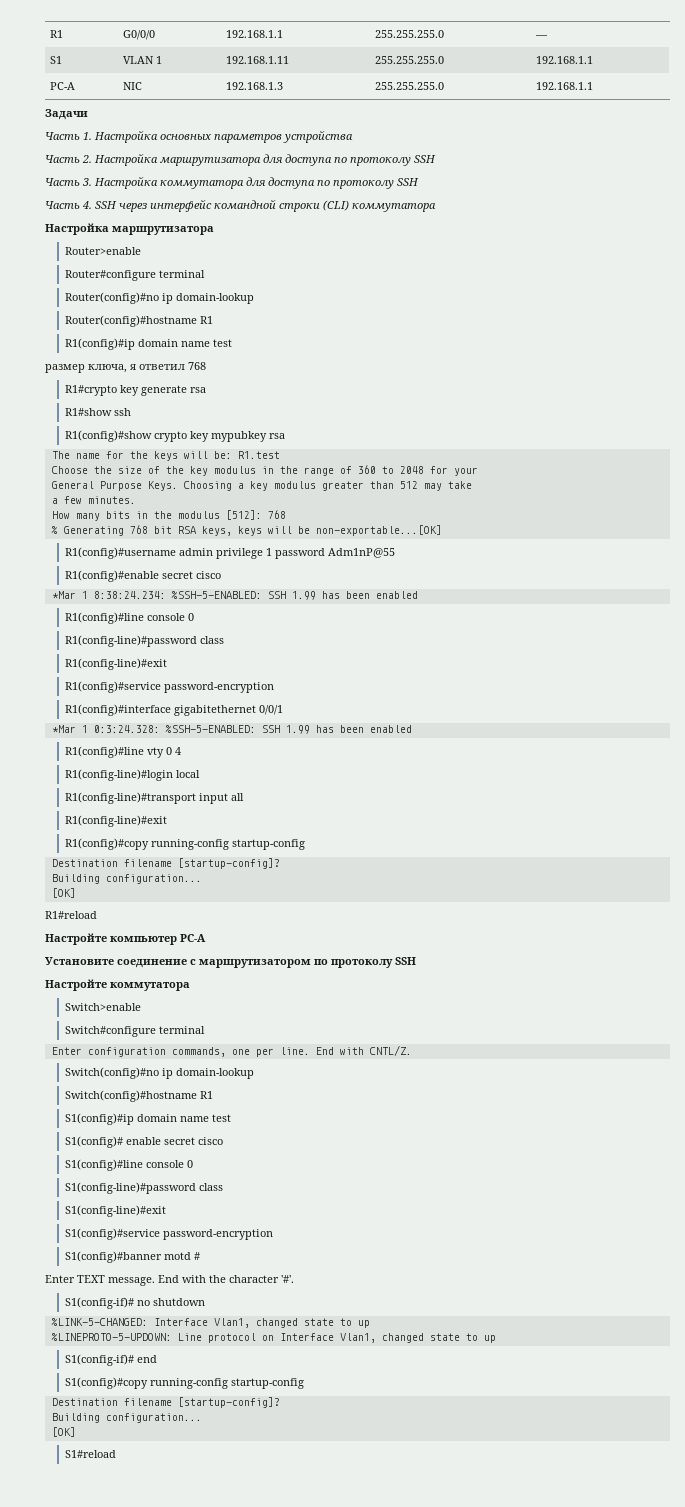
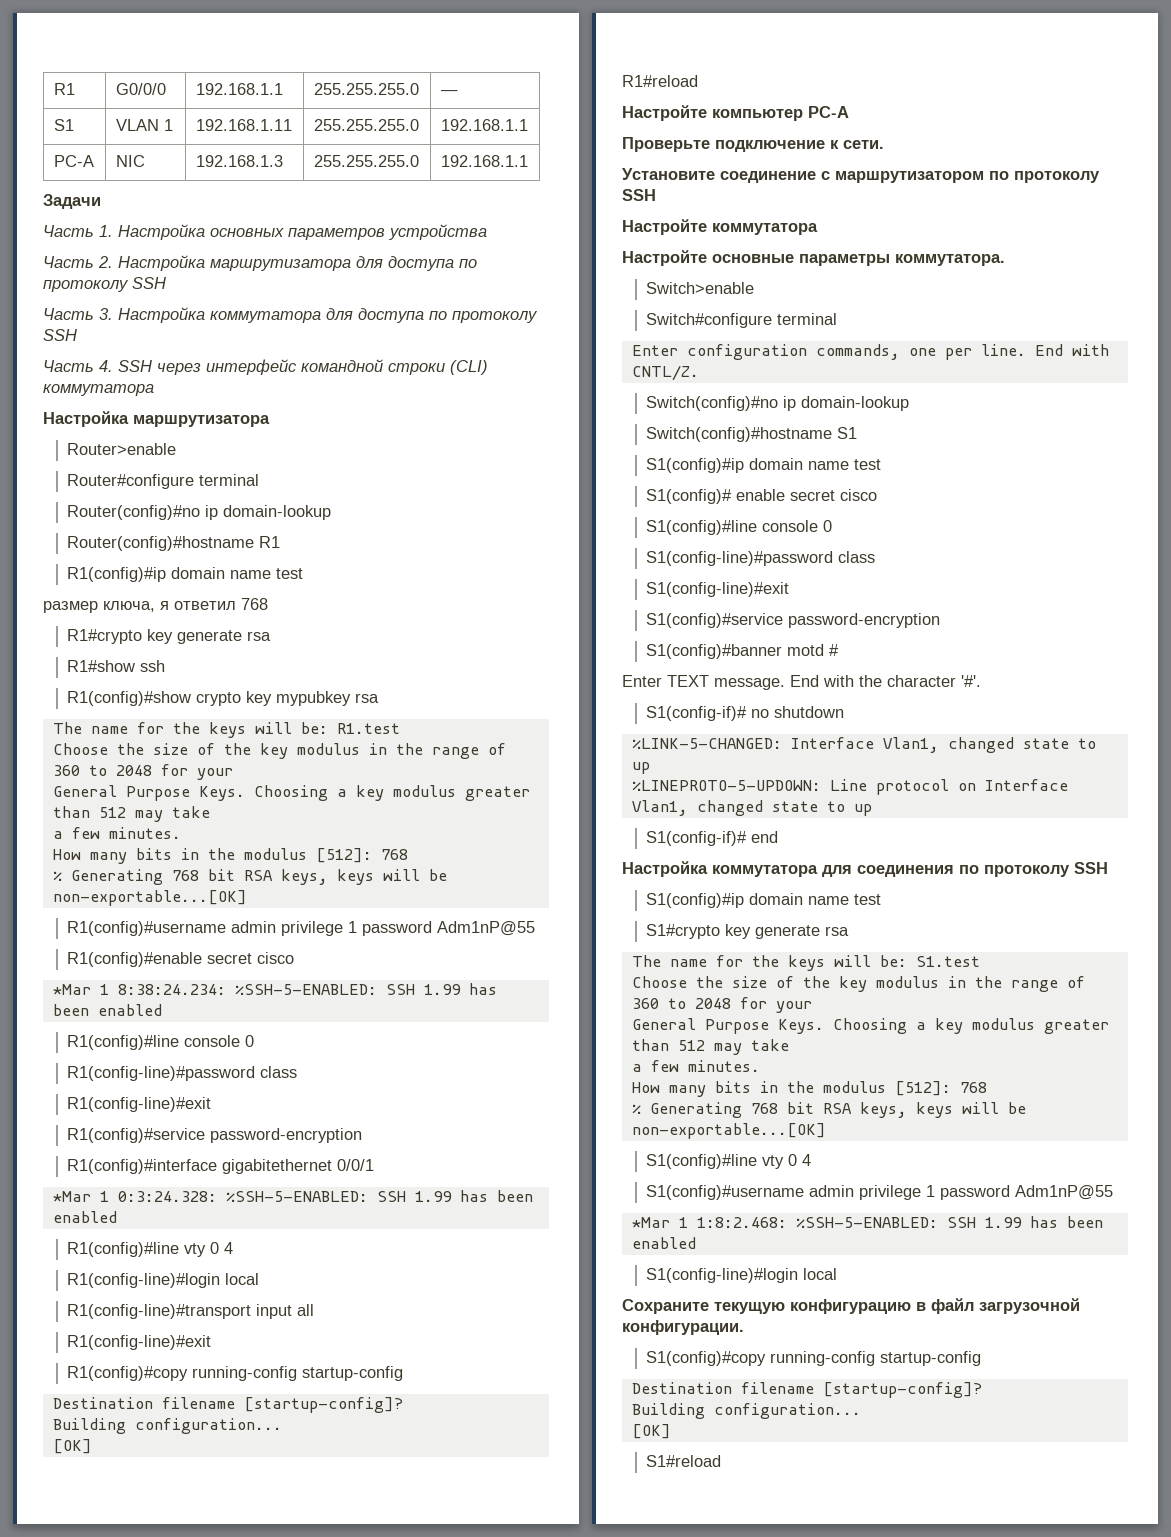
+ Проверьте подключение к сети.
+ Настройте основные параметры коммутатора.
- Switch(config)#hostname R1
+ Switch(config)#hostname S1
+ Настройка коммутатора для соединения по протоколу SSH
+ S1(config)#ip domain name test
+ S1#crypto key generate rsa
+ The name for the keys will be: S1.test
+ Choose the size of the key modulus in the range of 360 to 2048 for your
+ General Purpose Keys. Choosing a key modulus greater than 512 may take
+ a few minutes.
+ How many bits in the modulus [512]: 768
+ % Generating 768 bit RSA keys, keys will be non-exportable...[OK]
+ S1(config)#line vty 0 4
+ S1(config)#username admin privilege 1 password Adm1nP@55
+ *Mar 1 1:8:2.468: %SSH-5-ENABLED: SSH 1.99 has been enabled
+ S1(config-line)#login local
+ Сохраните текущую конфигурацию в файл загрузочной конфигурации.

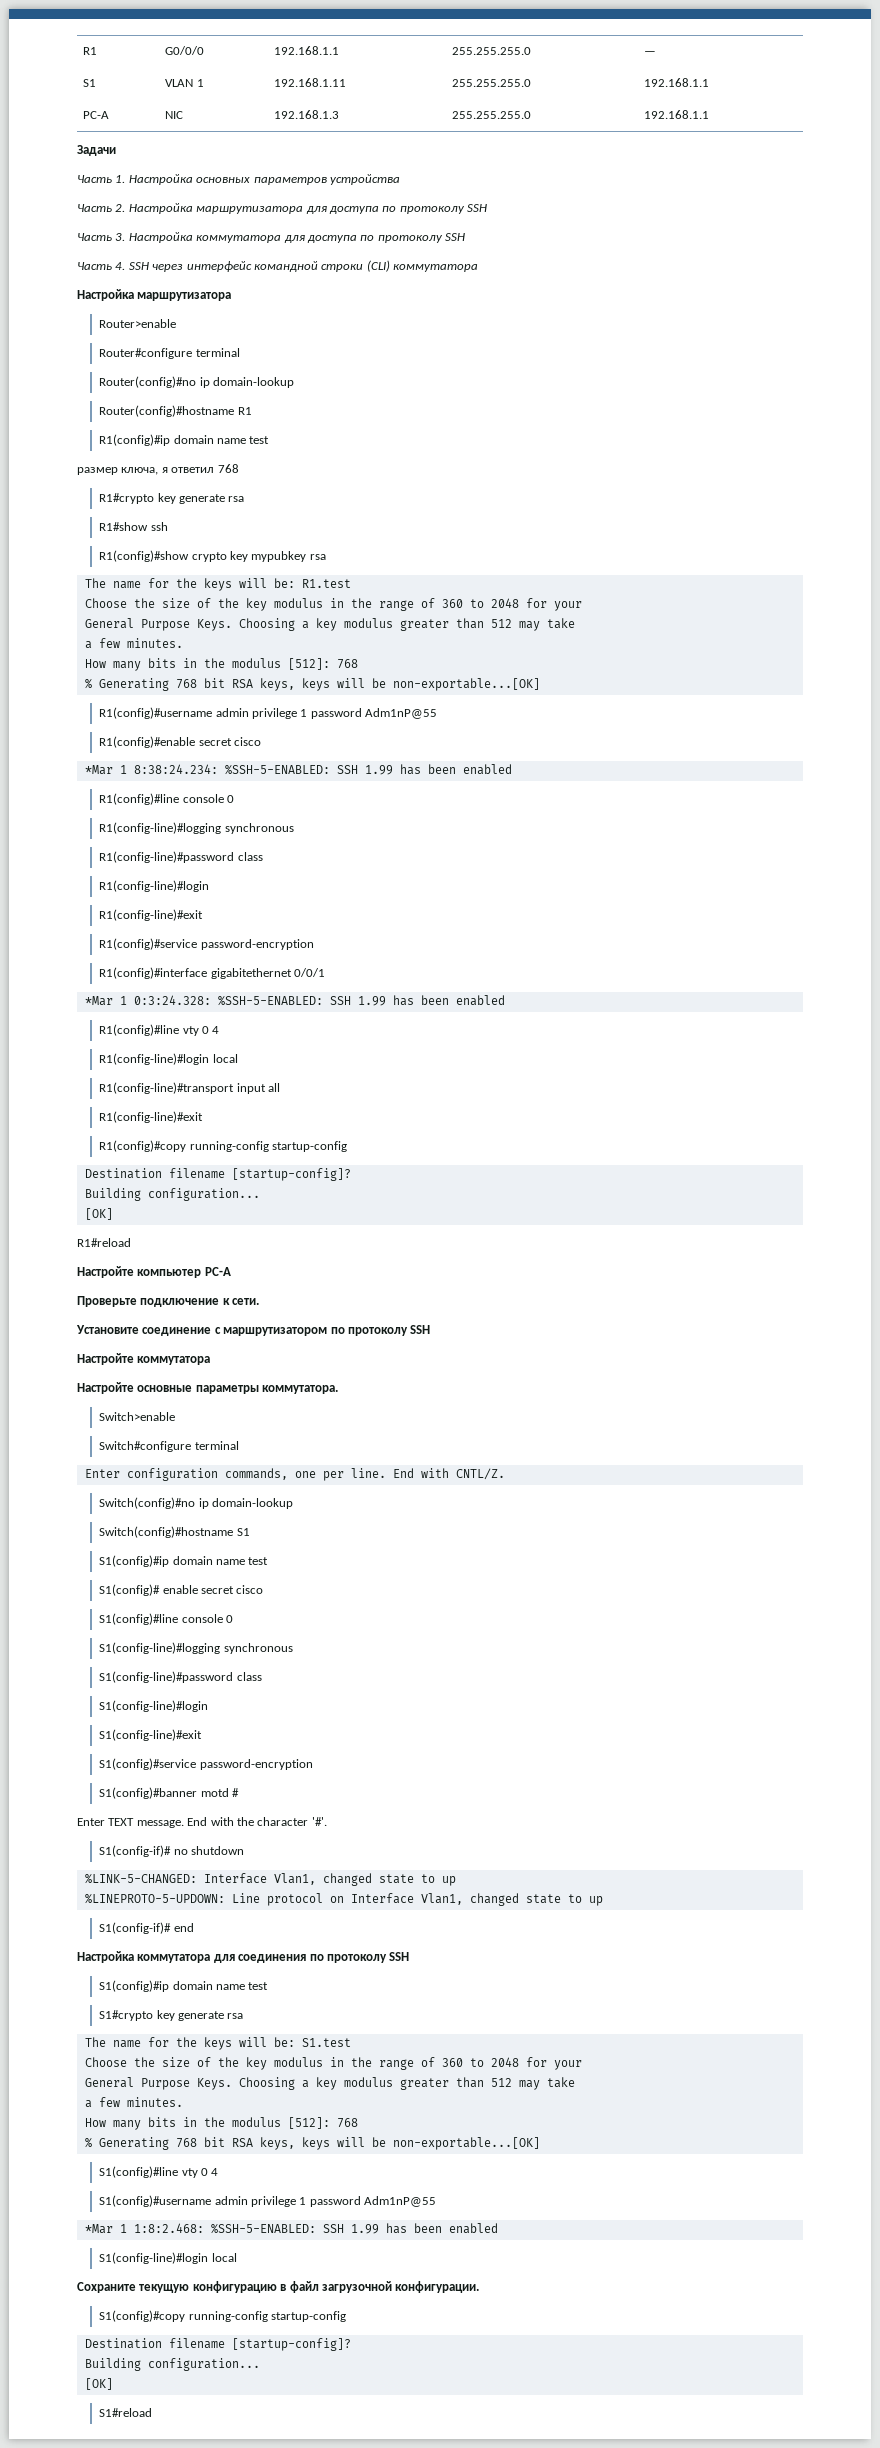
+ R1(config-line)#logging synchronous
  R1(config-line)#password class
+ R1(config-line)#login
+ S1(config-line)#logging synchronous
  S1(config-line)#password class
+ S1(config-line)#login

